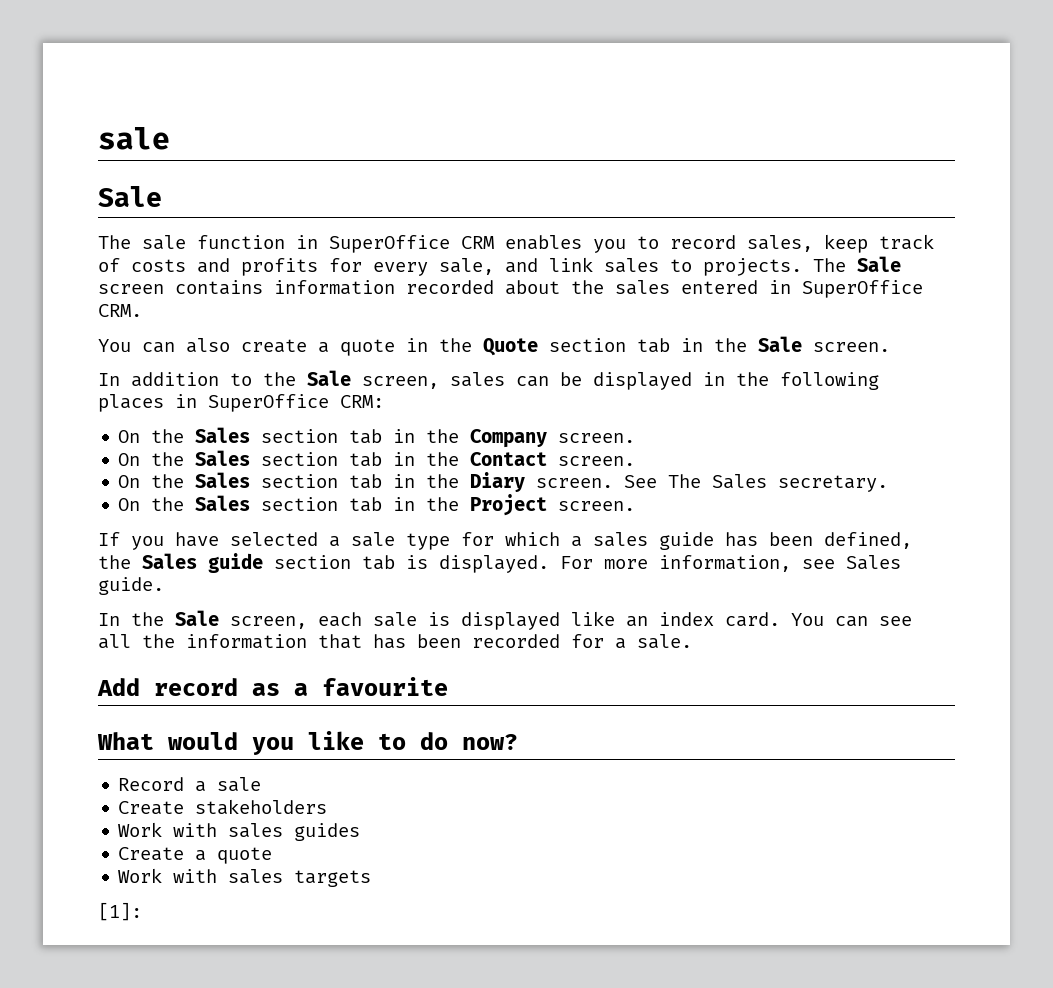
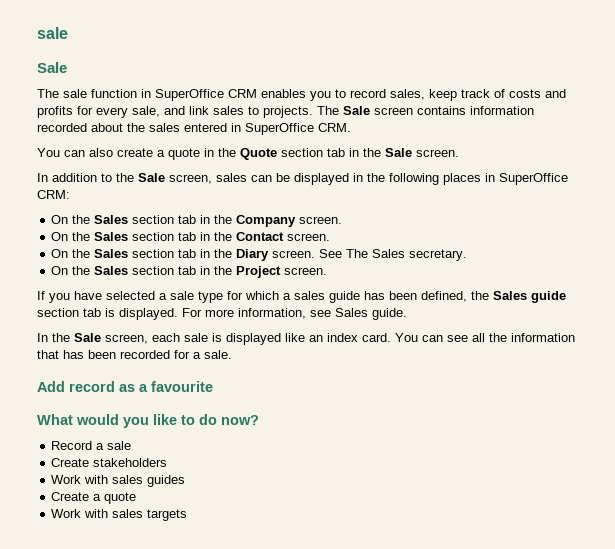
- [1]:

